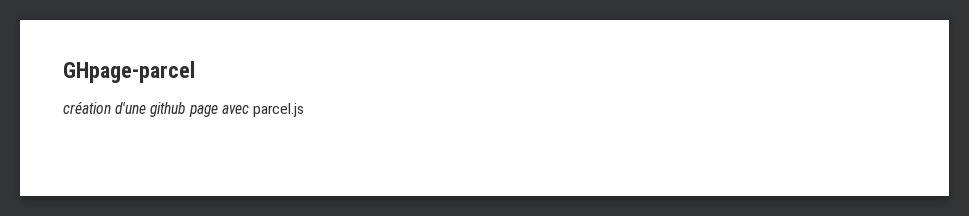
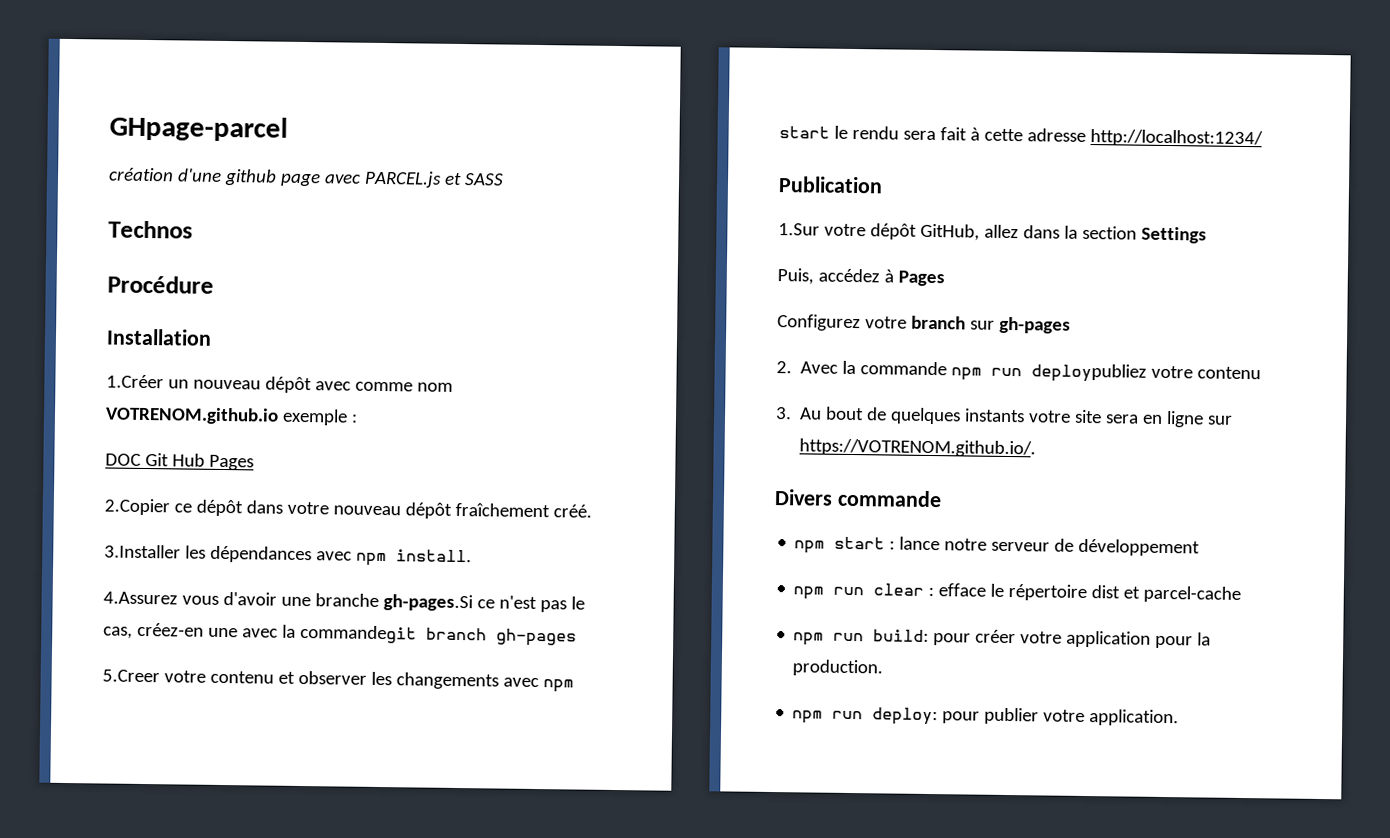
- création d'une github page avec parcel.js
+ création d'une github page avec PARCEL.js et SASS
+ Technos
+ Procédure
+ Installation
+ 1.Créer un nouveau dépôt avec comme nom VOTRENOM.github.io exemple :
+ DOC Git Hub Pages
+ 2.Copier ce dépôt dans votre nouveau dépôt fraîchement créé.
+ 3.Installer les dépendances avec npm install.
+ 4.Assurez vous d'avoir une branche gh-pages.Si ce n'est pas le cas, créez-en une avec la commandegit branch gh-pages
+ 5.Creer votre contenu et observer les changements avec npm start le rendu sera fait à cette adresse http://localhost:1234/
+ Publication
+ 1.Sur votre dépôt GitHub, allez dans la section Settings
+ Puis, accédez à Pages
+ Configurez votre branch sur gh-pages
+ 2. Avec la commande npm run deploypubliez votre contenu
+ 3. Au bout de quelques instants votre site sera en ligne sur https://VOTRENOM.github.io/.
+ Divers commande
+ npm start : lance notre serveur de développement
+ npm run clear : efface le répertoire dist et parcel-cache
+ npm run build: pour créer votre application pour la production.
+ npm run deploy: pour publier votre application.

